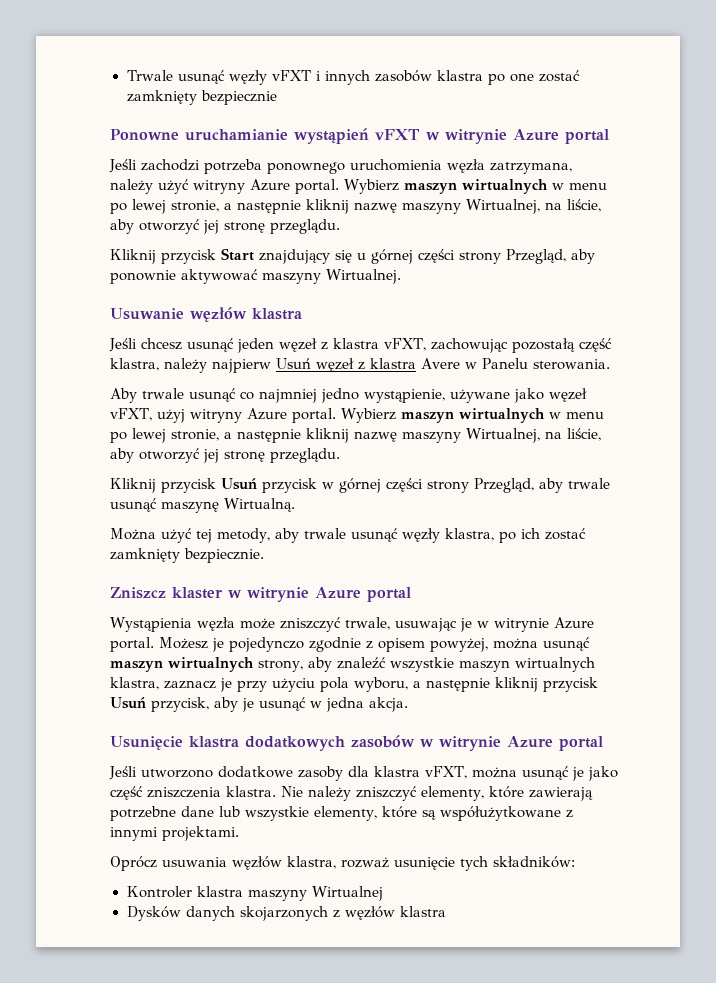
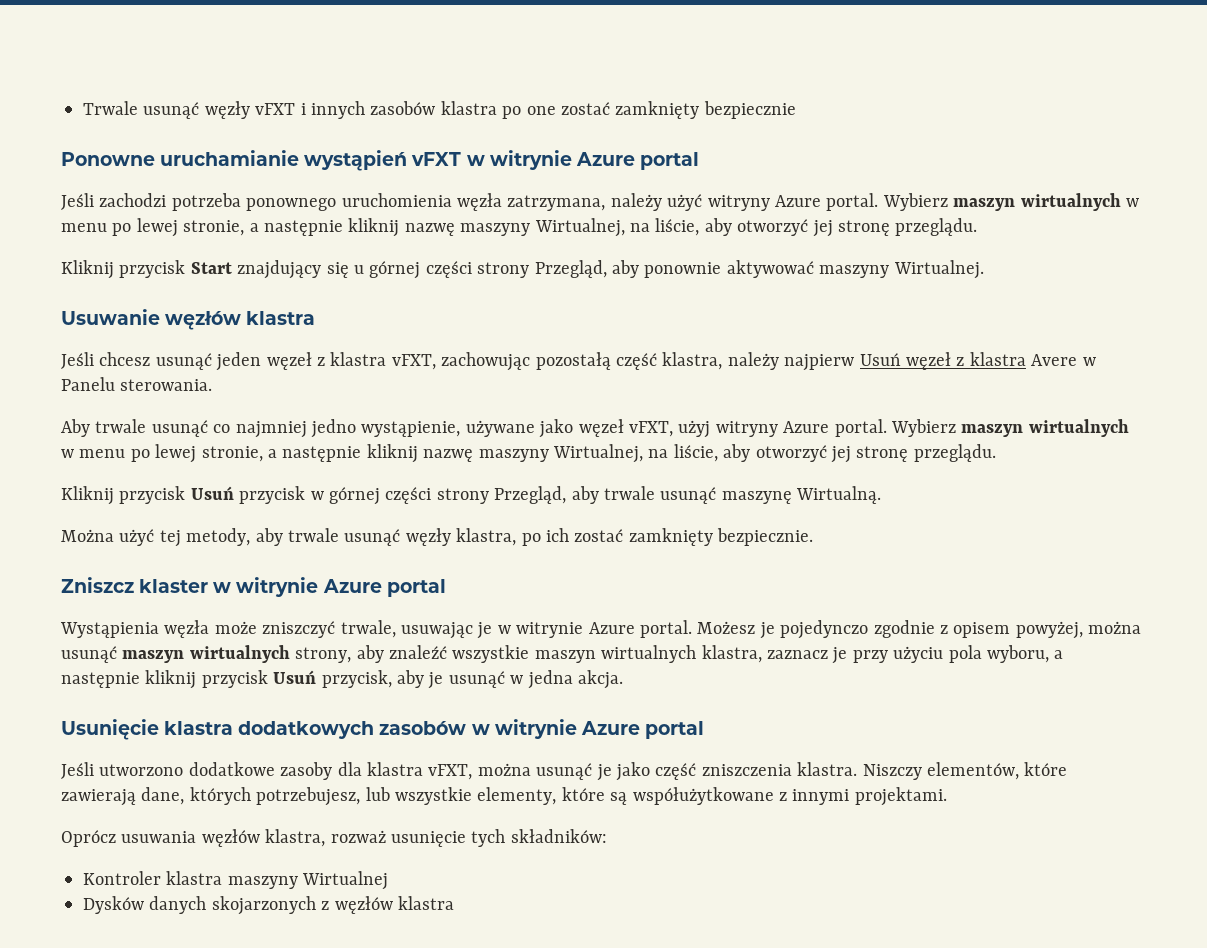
- Nie należy zniszczyć elementy, które zawierają potrzebne dane lub wszystkie elementy, które są współużytkowane z innymi projektami.
+ Niszczy elementów, które zawierają dane, których potrzebujesz, lub wszystkie elementy, które są współużytkowane z innymi projektami.

